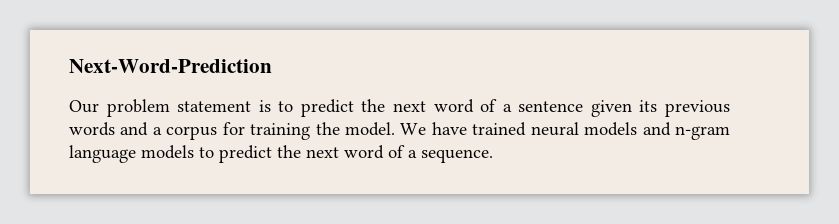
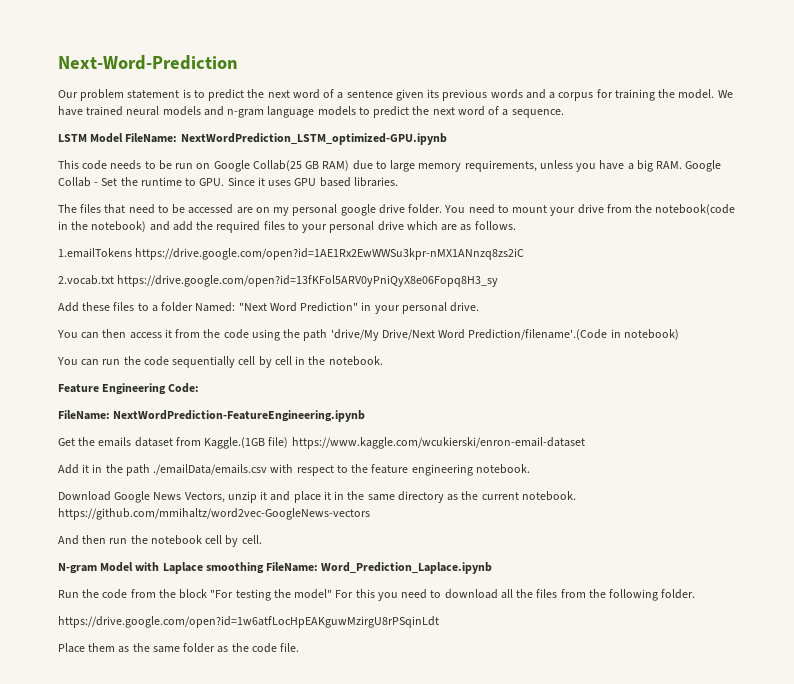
+ LSTM Model FileName: NextWordPrediction_LSTM_optimized-GPU.ipynb
+ This code needs to be run on Google Collab(25 GB RAM) due to large memory requirements, unless you have a big RAM. Google Collab - Set the runtime to GPU. Since it uses GPU based libraries.
+ The files that need to be accessed are on my personal google drive folder. You need to mount your drive from the notebook(code in the notebook) and add the required files to your personal drive which are as follows.
+ 1.emailTokens https://drive.google.com/open?id=1AE1Rx2EwWWSu3kpr-nMX1ANnzq8zs2iC
+ 2.vocab.txt https://drive.google.com/open?id=13fKFol5ARV0yPniQyX8e06Fopq8H3_sy
+ Add these files to a folder Named: "Next Word Prediction" in your personal drive.
+ You can then access it from the code using the path 'drive/My Drive/Next Word Prediction/filename'.(Code in notebook)
+ You can run the code sequentially cell by cell in the notebook.
+ Feature Engineering Code:
+ FileName: NextWordPrediction-FeatureEngineering.ipynb
+ Get the emails dataset from Kaggle.(1GB file) https://www.kaggle.com/wcukierski/enron-email-dataset
+ Add it in the path ./emailData/emails.csv with respect to the feature engineering notebook.
+ Download Google News Vectors, unzip it and place it in the same directory as the current notebook. https://github.com/mmihaltz/word2vec-GoogleNews-vectors
+ And then run the notebook cell by cell.
+ N-gram Model with Laplace smoothing FileName: Word_Prediction_Laplace.ipynb
+ Run the code from the block "For testing the model" For this you need to download all the files from the following folder.
+ https://drive.google.com/open?id=1w6atfLocHpEAKguwMzirgU8rPSqinLdt
+ Place them as the same folder as the code file.

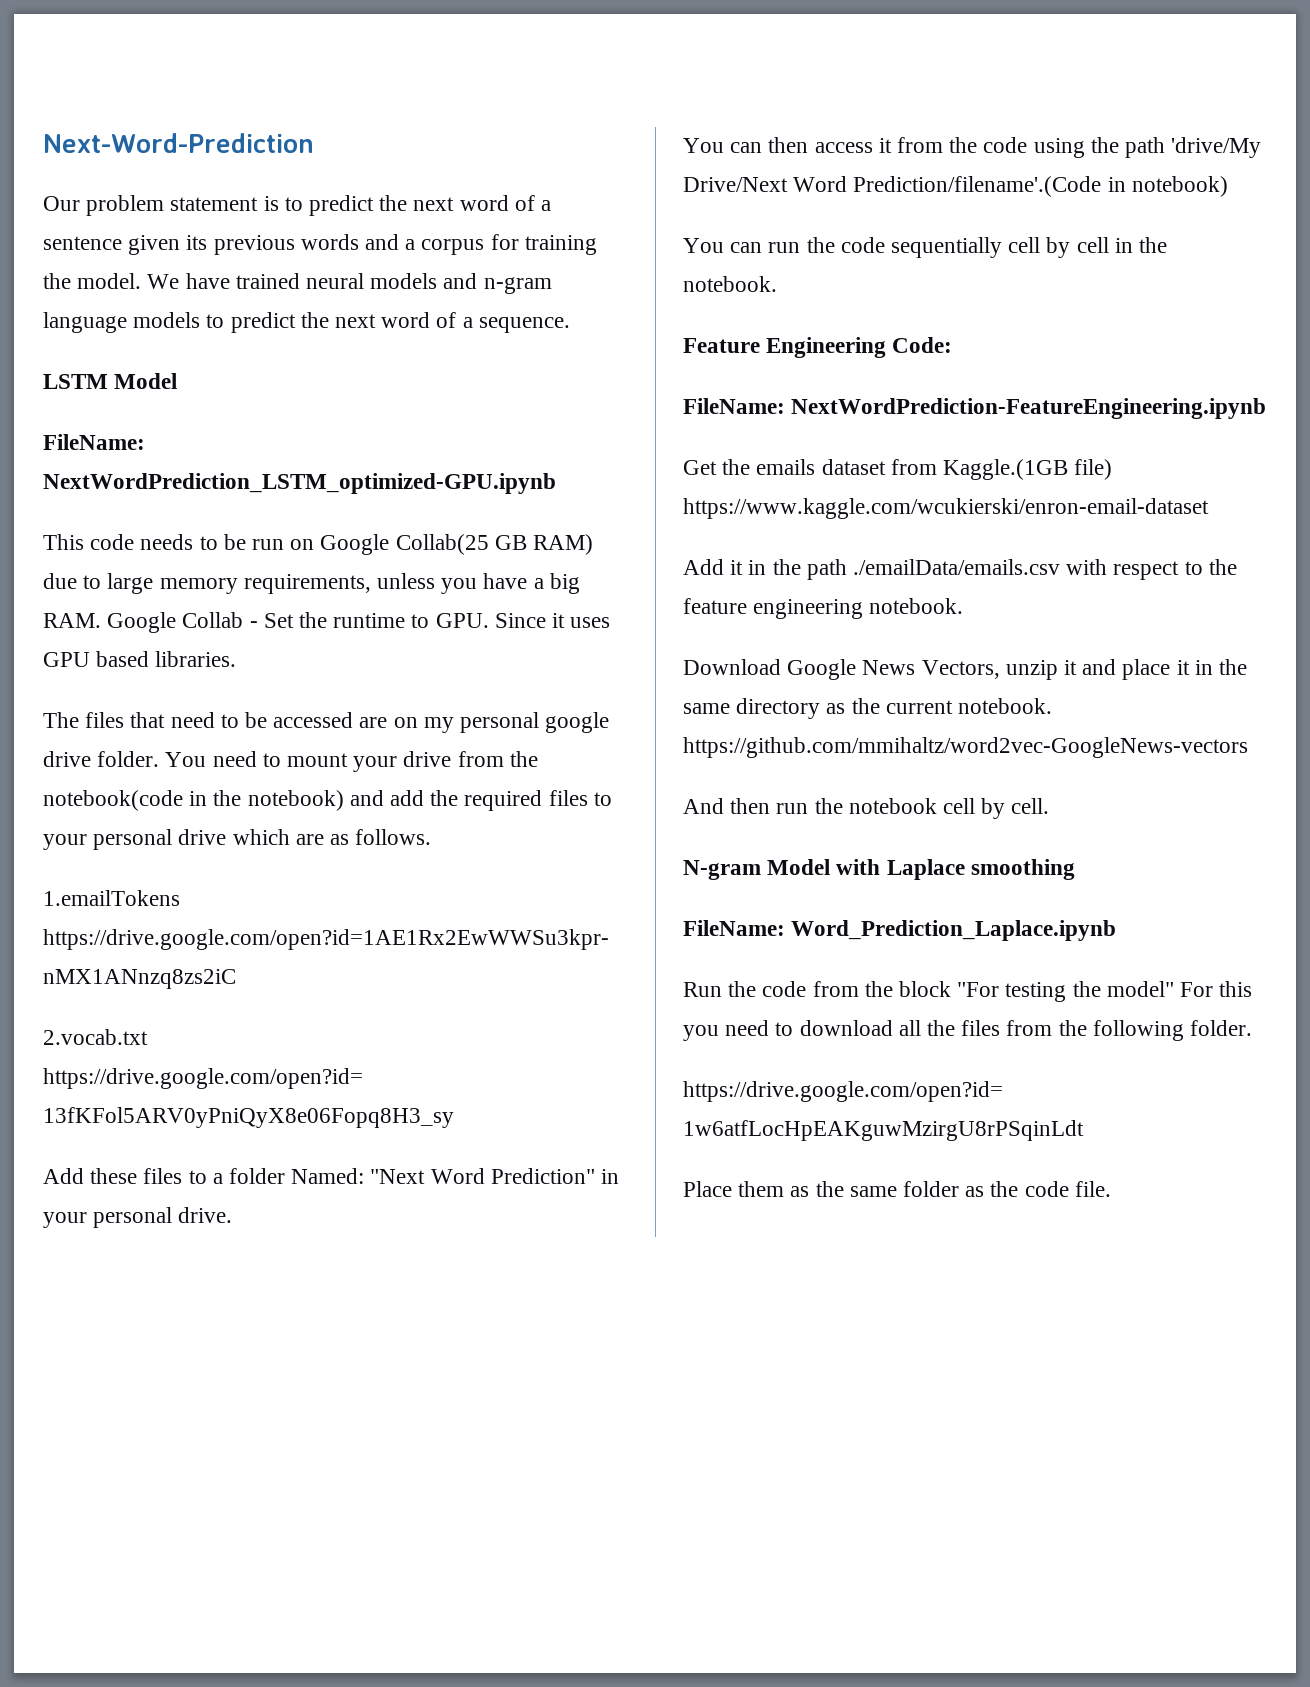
- LSTM Model FileName: NextWordPrediction_LSTM_optimized-GPU.ipynb
+ LSTM Model
+ FileName: NextWordPrediction_LSTM_optimized-GPU.ipynb
- N-gram Model with Laplace smoothing FileName: Word_Prediction_Laplace.ipynb
+ N-gram Model with Laplace smoothing
+ FileName: Word_Prediction_Laplace.ipynb

